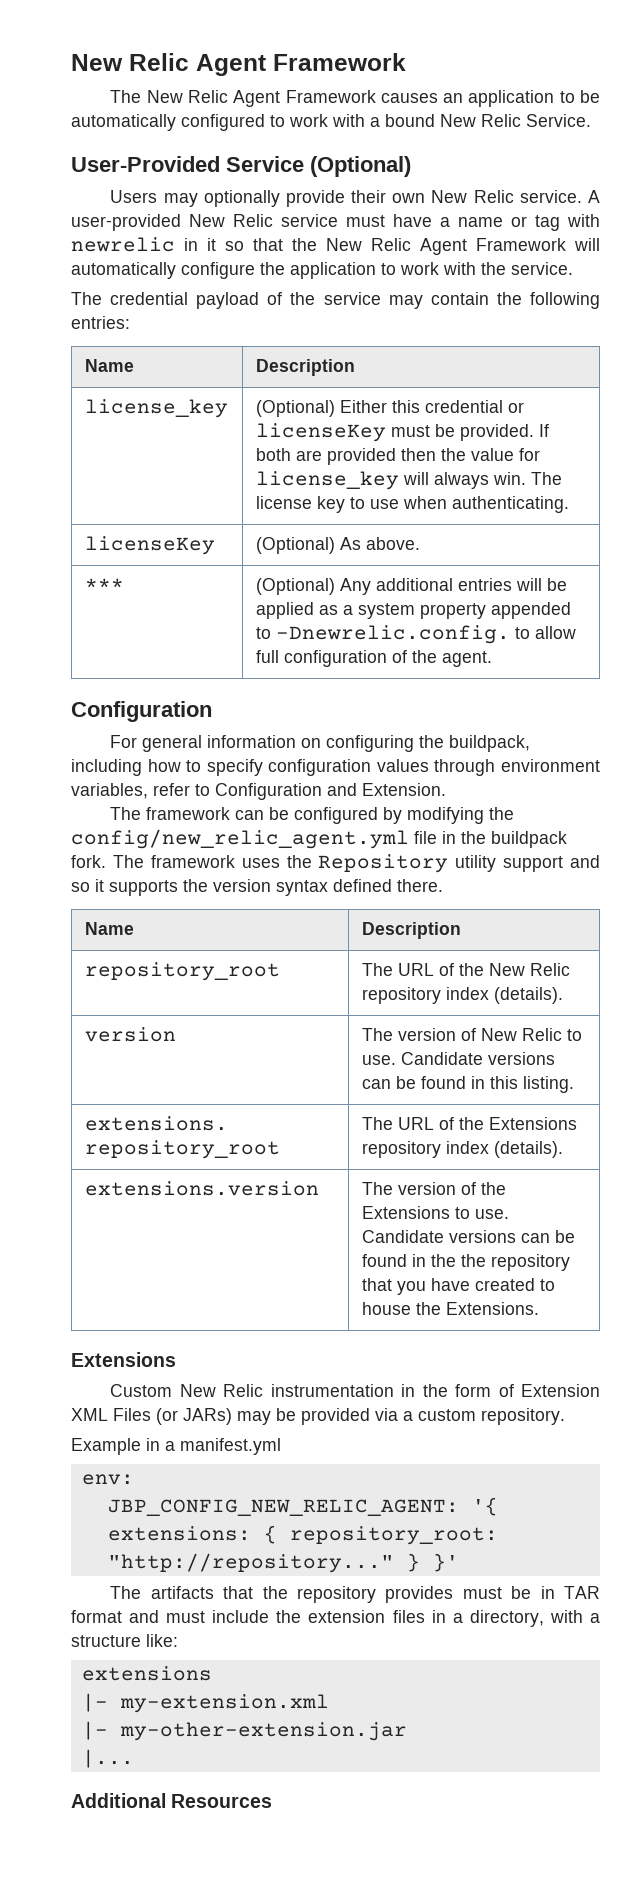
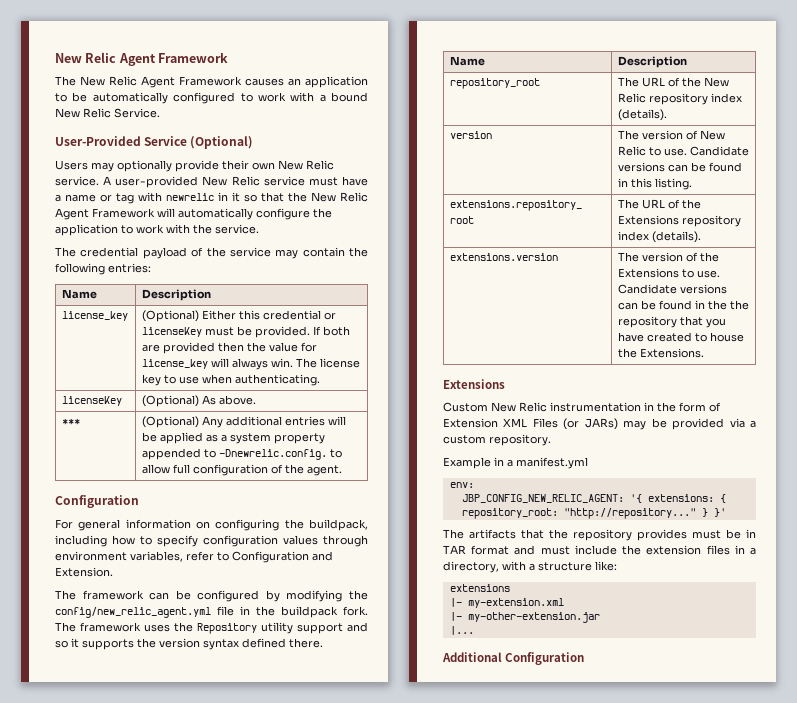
- Additional Resources
+ Additional Configuration

